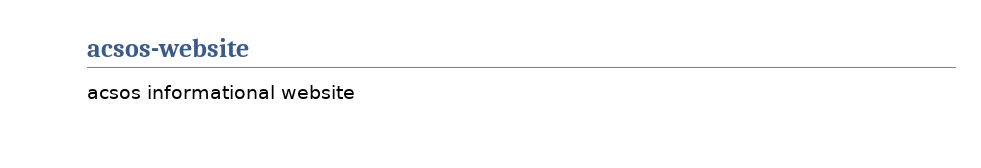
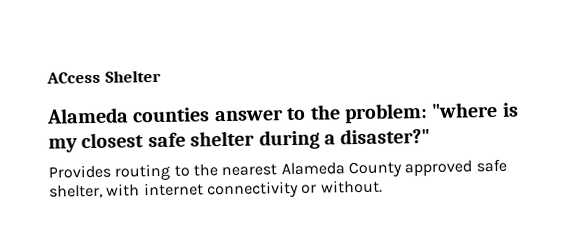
- acsos-website
- acsos informational website
+ ACcess Shelter
+ Alameda counties answer to the problem: "where is my closest safe shelter during a disaster?"
+ Provides routing to the nearest Alameda County approved safe shelter, with internet connectivity or without.

